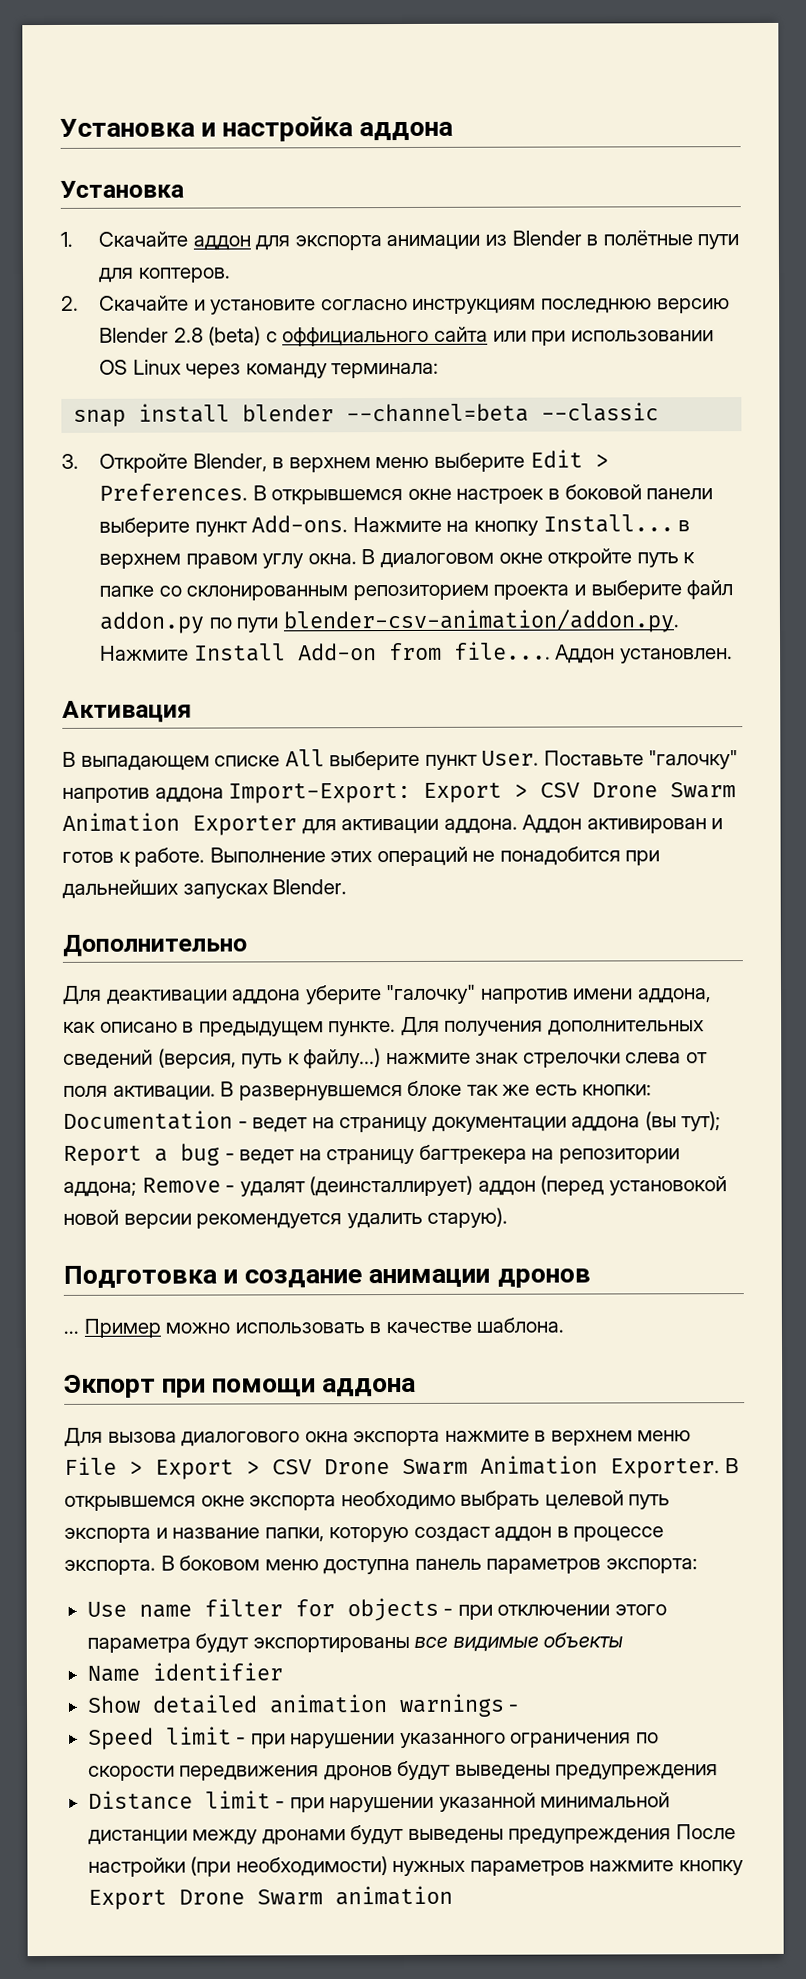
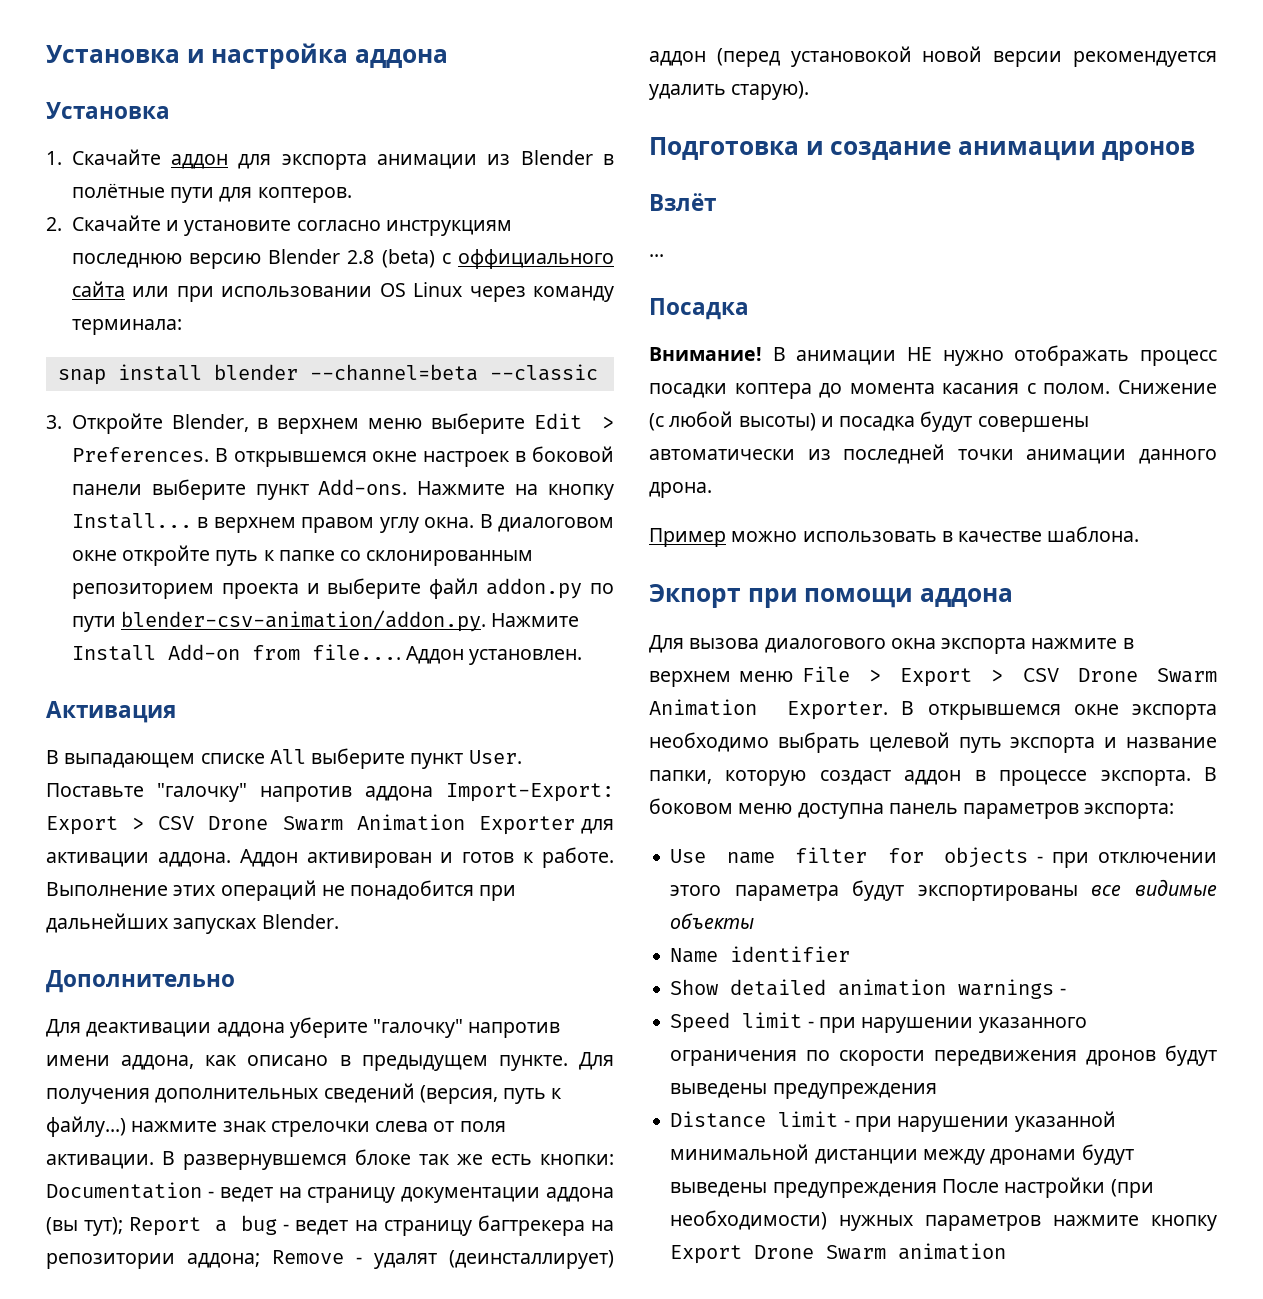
+ Взлёт
- ... Пример можно использовать в качестве шаблона.
+ ...
+ Посадка
+ Внимание! В анимации НЕ нужно отображать процесс посадки коптера до момента касания с полом. Снижение (с любой высоты) и посадка будут совершены автоматически из последней точки анимации данного дрона.
+ Пример можно использовать в качестве шаблона.

